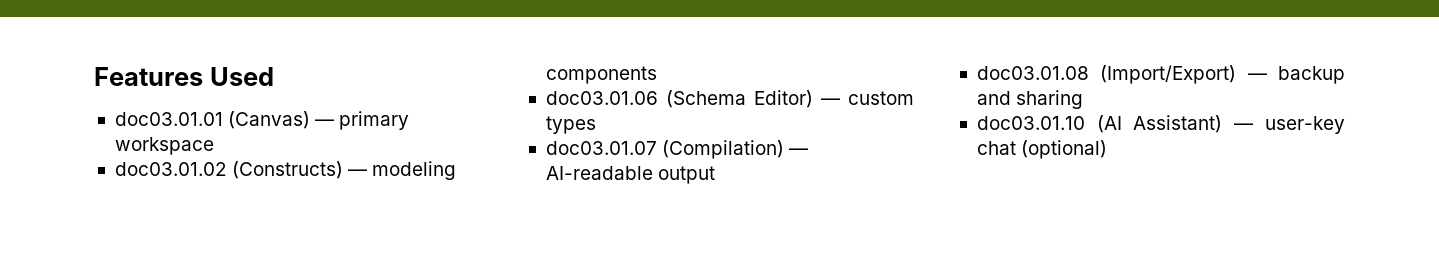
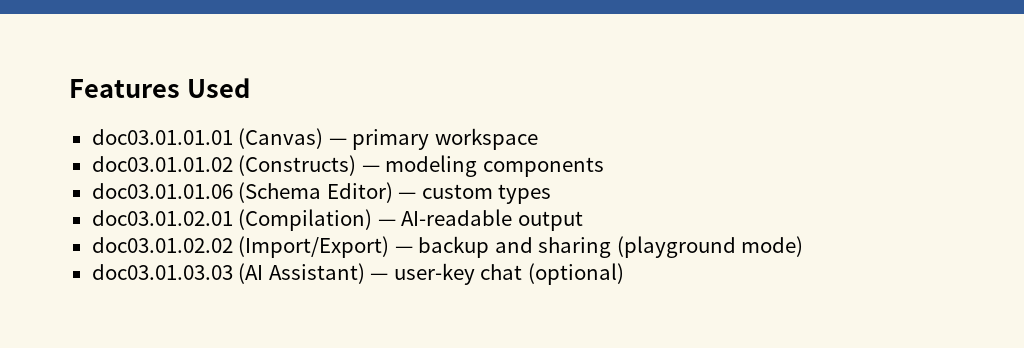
- doc03.01.01 (Canvas) — primary workspace
+ doc03.01.01.01 (Canvas) — primary workspace
- doc03.01.02 (Constructs) — modeling components
+ doc03.01.01.02 (Constructs) — modeling components
- doc03.01.06 (Schema Editor) — custom types
+ doc03.01.01.06 (Schema Editor) — custom types
- doc03.01.07 (Compilation) — AI-readable output
+ doc03.01.02.01 (Compilation) — AI-readable output
- doc03.01.08 (Import/Export) — backup and sharing
- doc03.01.10 (AI Assistant) — user-key chat (optional)
+ doc03.01.02.02 (Import/Export) — backup and sharing (playground mode)
+ doc03.01.03.03 (AI Assistant) — user-key chat (optional)

